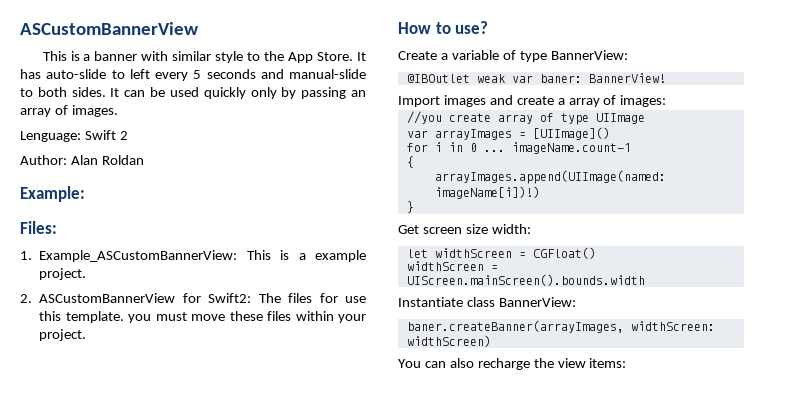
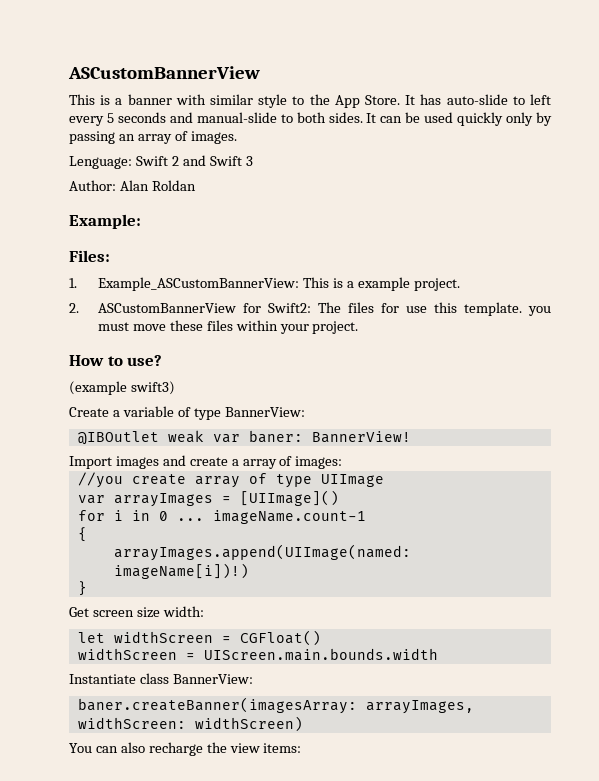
- Lenguage: Swift 2
+ Lenguage: Swift 2 and Swift 3
+ (example swift3)
- widthScreen = UIScreen.mainScreen().bounds.width
+ widthScreen = UIScreen.main.bounds.width
- baner.createBanner(arrayImages, widthScreen: widthScreen)
+ baner.createBanner(imagesArray: arrayImages, widthScreen: widthScreen)

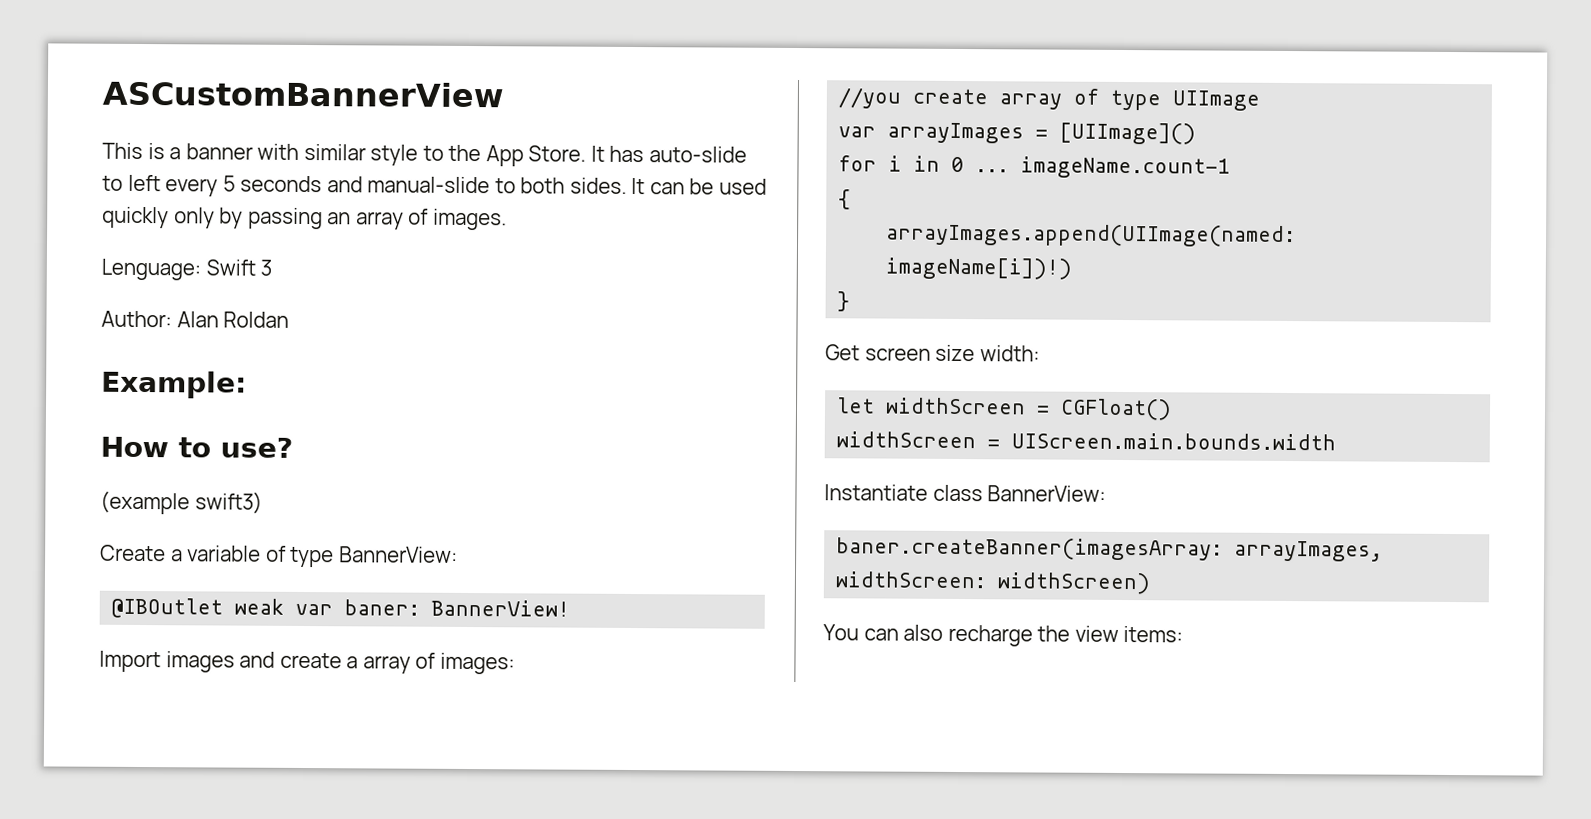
- Lenguage: Swift 2 and Swift 3
+ Lenguage: Swift 3
- Files:
- 1. Example_ASCustomBannerView: This is a example project.
- 2. ASCustomBannerView for Swift2: The files for use this template. you must move these files within your project.

